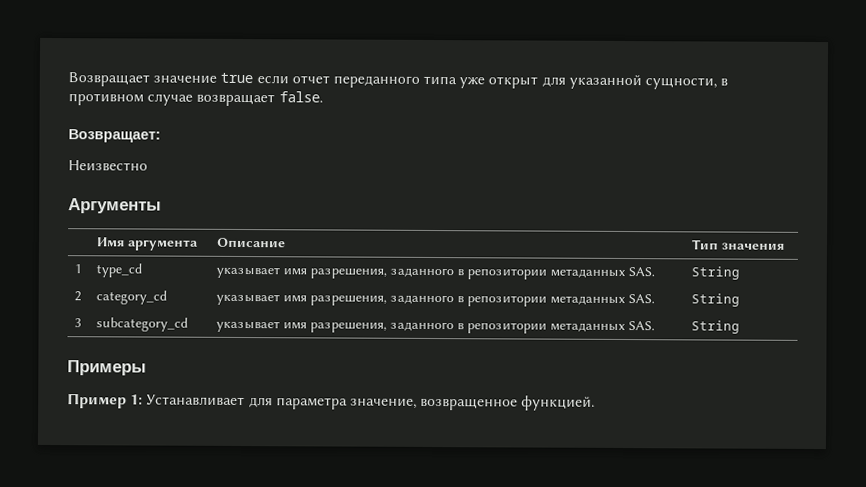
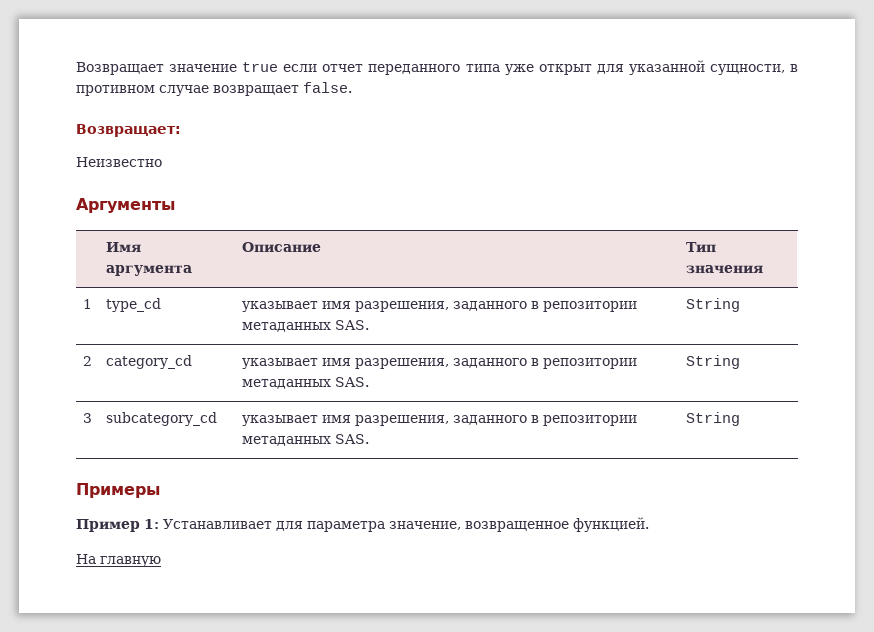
+ На главную

